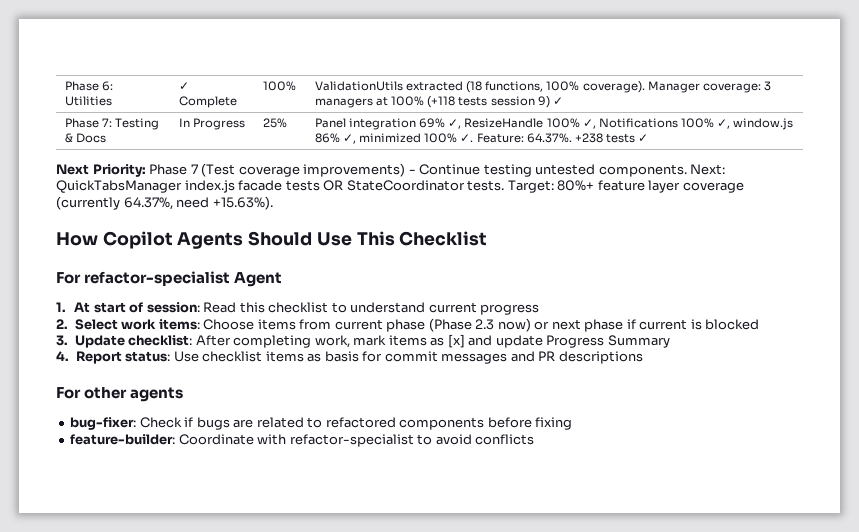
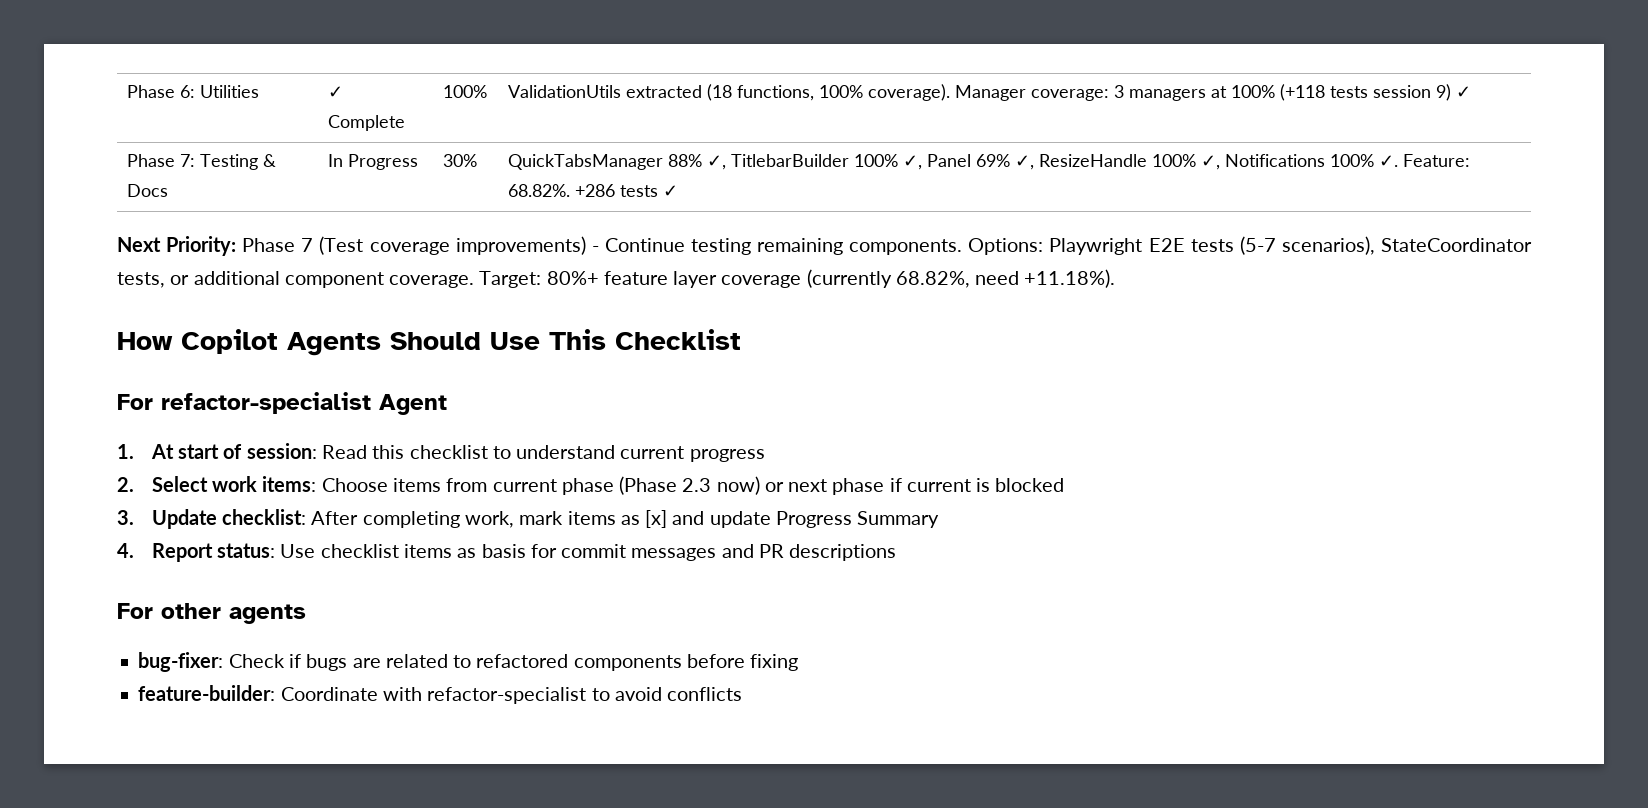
- Phase 7: Testing & Docs | In Progress | 25% | Panel integration 69% ✓, ResizeHandle 100% ✓, Notifications 100% ✓, window.js 86% ✓, minimized 100% ✓. Feature: 64.37%. +238 tests ✓
+ Phase 7: Testing & Docs | In Progress | 30% | QuickTabsManager 88% ✓, TitlebarBuilder 100% ✓, Panel 69% ✓, ResizeHandle 100% ✓, Notifications 100% ✓. Feature: 68.82%. +286 tests ✓
- Next Priority: Phase 7 (Test coverage improvements) - Continue testing untested components. Next: QuickTabsManager index.js facade tests OR StateCoordinator tests.
+ Next Priority: Phase 7 (Test coverage improvements) - Continue testing remaining components. Options: Playwright E2E tests (5-7 scenarios), StateCoordinator tests, or additional component coverage.
- Target: 80%+ feature layer coverage (currently 64.37%, need +15.63%).
+ Target: 80%+ feature layer coverage (currently 68.82%, need +11.18%).

